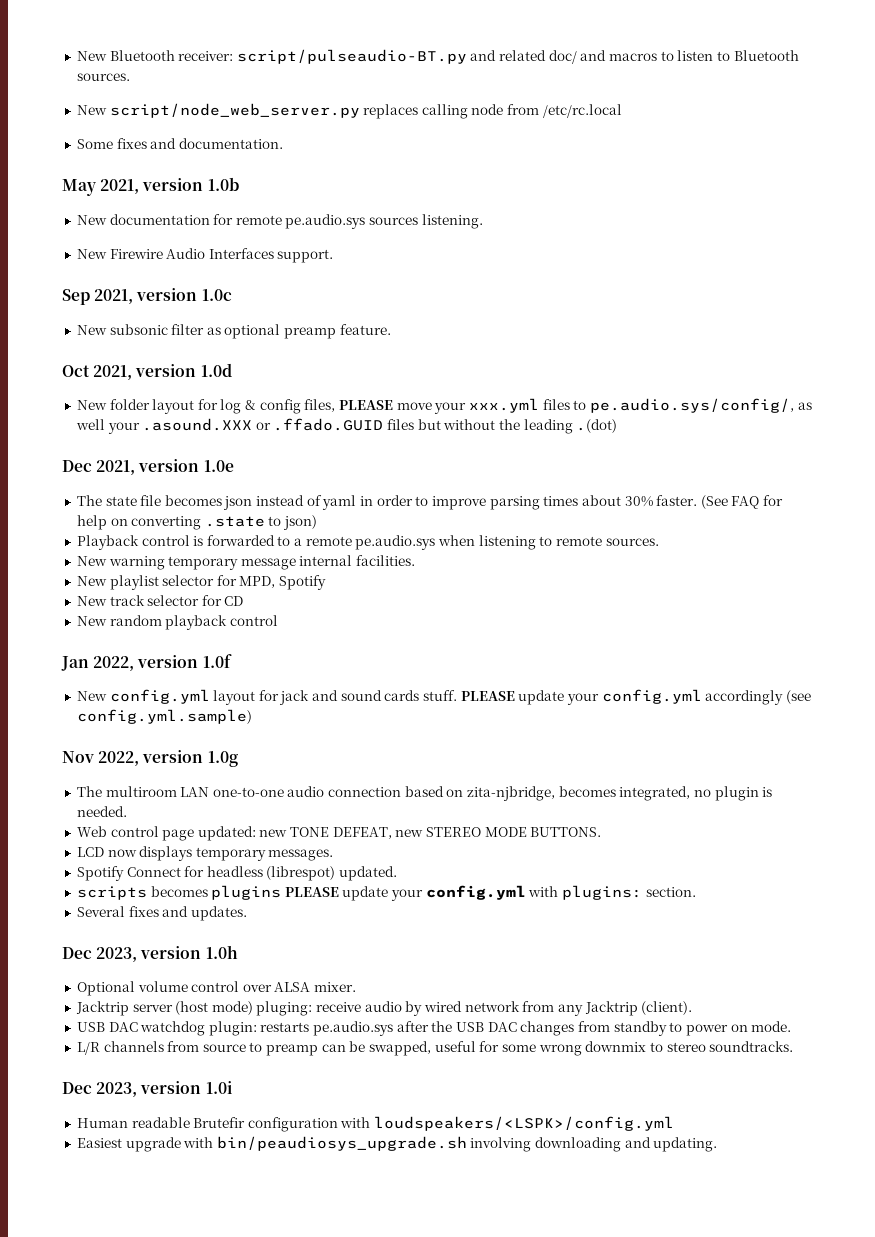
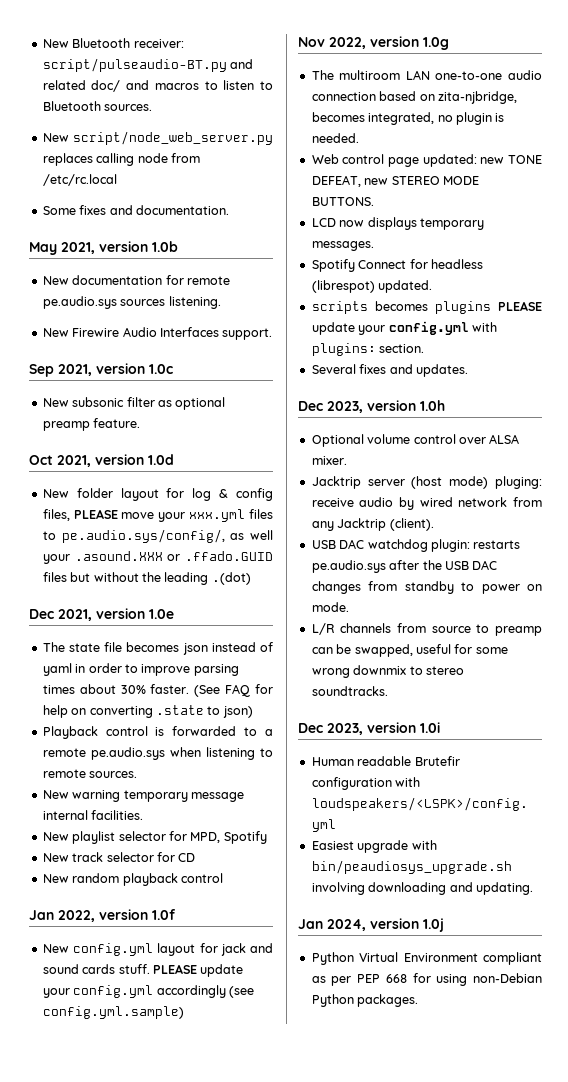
+ Jan 2024, version 1.0j
+ Python Virtual Environment compliant as per PEP 668 for using non-Debian Python packages.

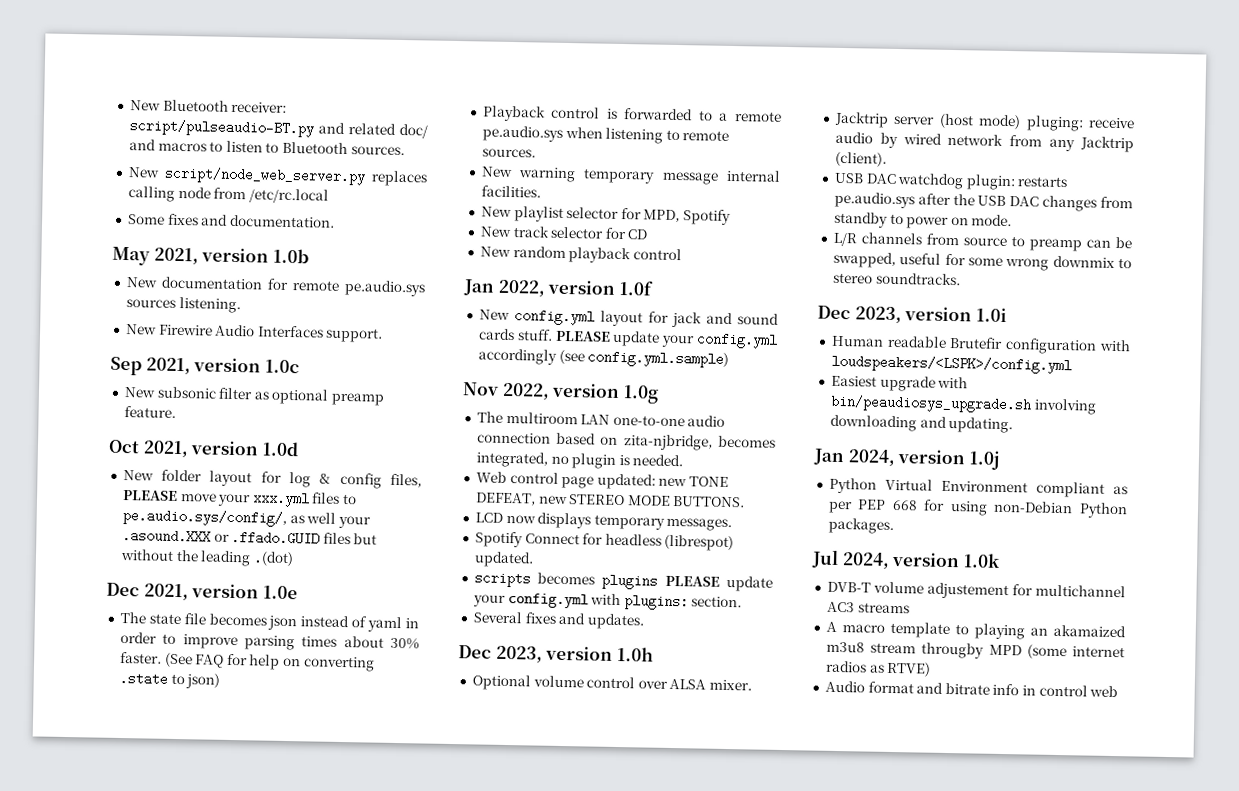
+ Jul 2024, version 1.0k
+ DVB-T volume adjustement for multichannel AC3 streams
+ A macro template to playing an akamaized m3u8 stream througby MPD (some internet radios as RTVE)
+ Audio format and bitrate info in control web

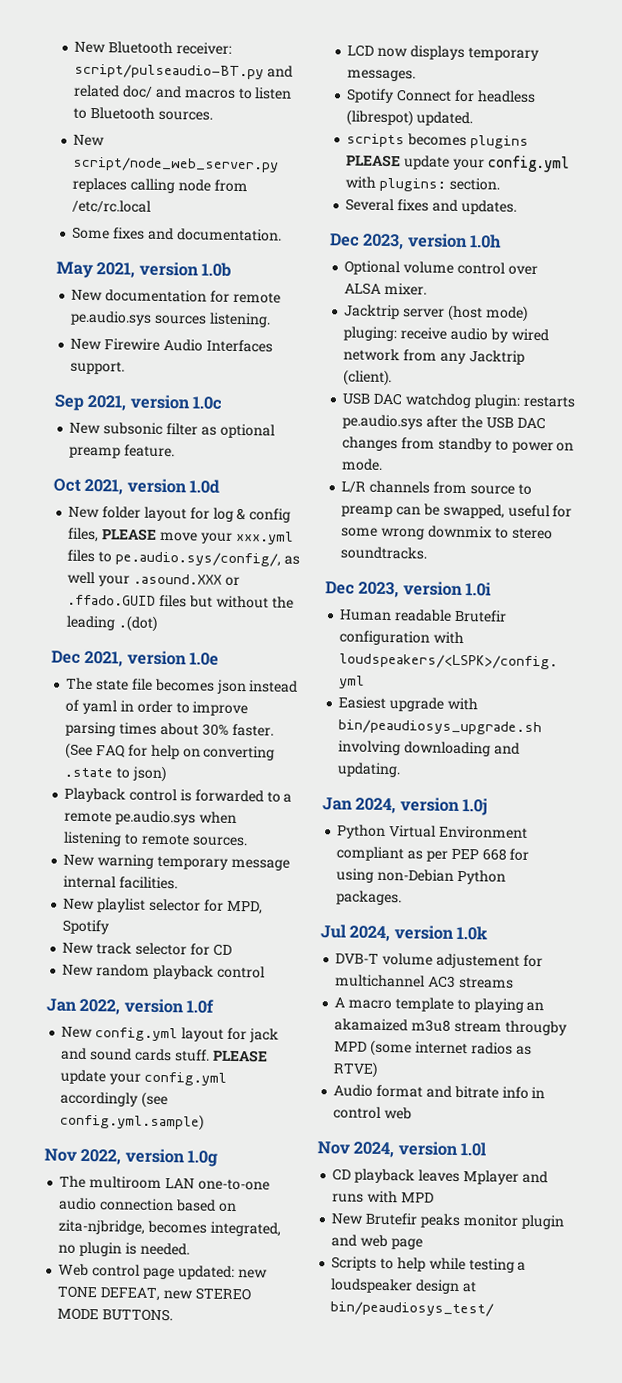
+ Nov 2024, version 1.0l
+ CD playback leaves Mplayer and runs with MPD
+ New Brutefir peaks monitor plugin and web page
+ Scripts to help while testing a loudspeaker design at bin/peaudiosys_test/

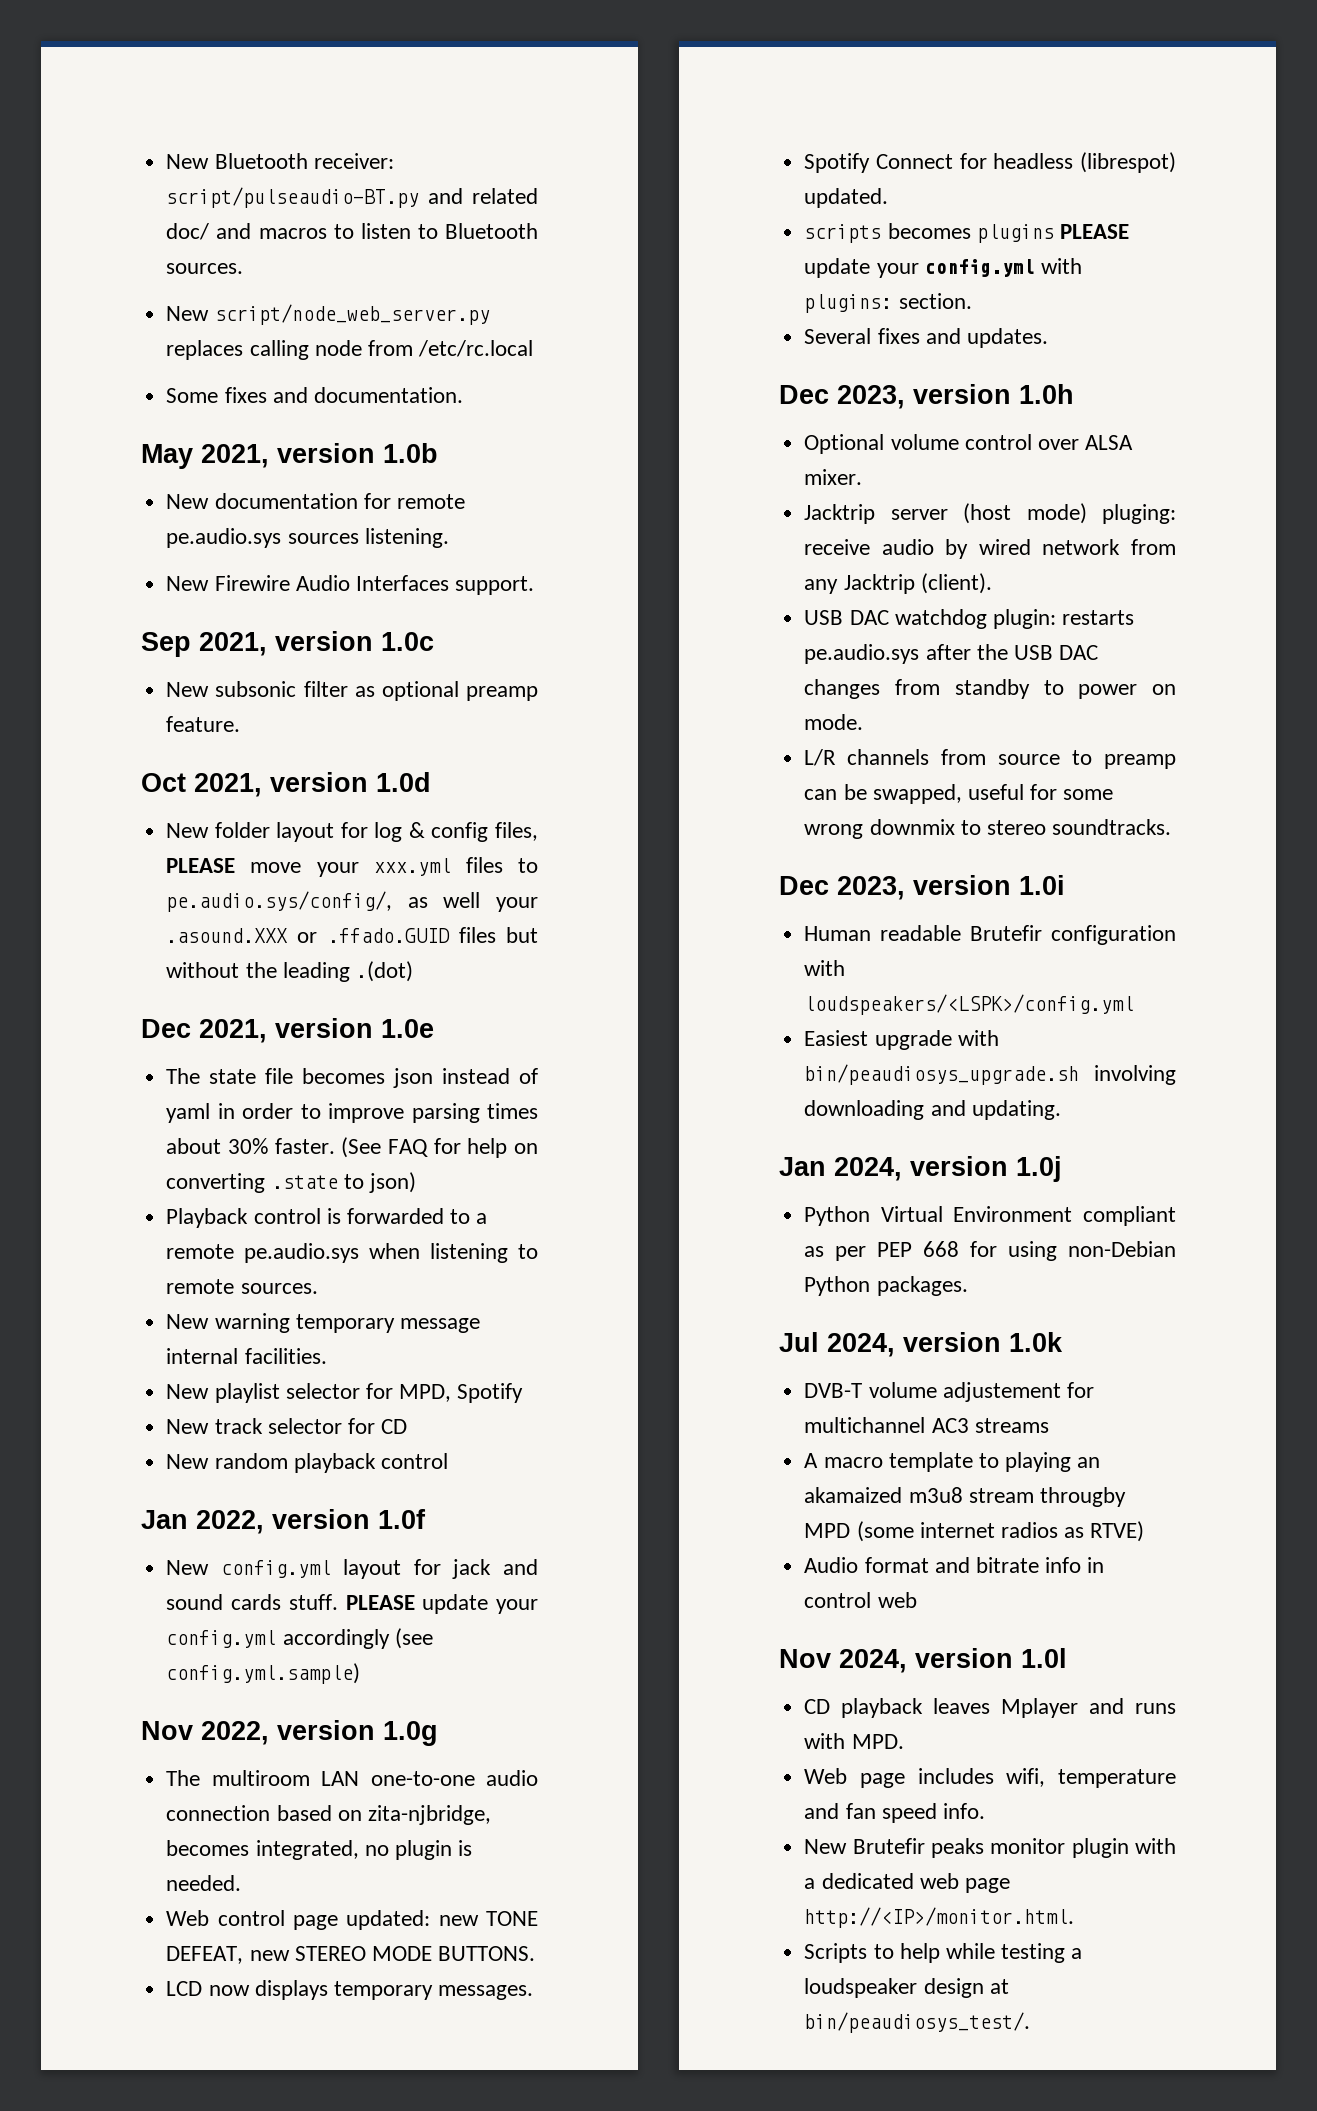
- CD playback leaves Mplayer and runs with MPD
+ CD playback leaves Mplayer and runs with MPD.
+ Web page includes wifi, temperature and fan speed info.
- New Brutefir peaks monitor plugin and web page
+ New Brutefir peaks monitor plugin with a dedicated web page http://<IP>/monitor.html.
- Scripts to help while testing a loudspeaker design at bin/peaudiosys_test/
+ Scripts to help while testing a loudspeaker design at bin/peaudiosys_test/.

